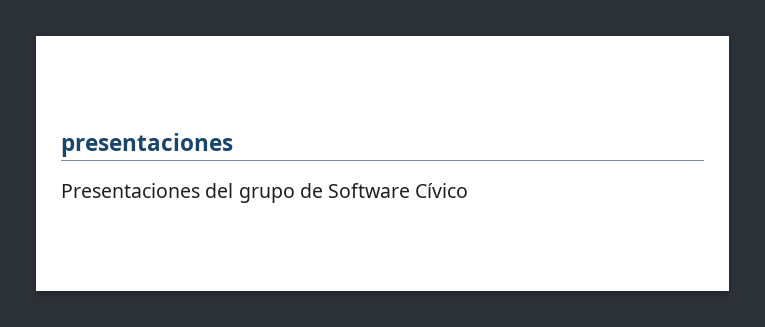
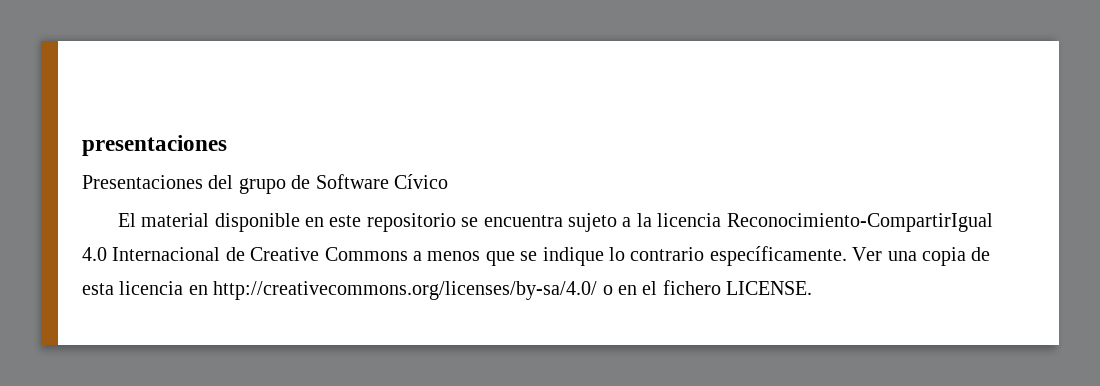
+ El material disponible en este repositorio se encuentra sujeto a la licencia Reconocimiento-CompartirIgual 4.0 Internacional de Creative Commons a menos que se indique lo contrario específicamente. Ver una copia de esta licencia en http://creativecommons.org/licenses/by-sa/4.0/ o en el fichero LICENSE.

